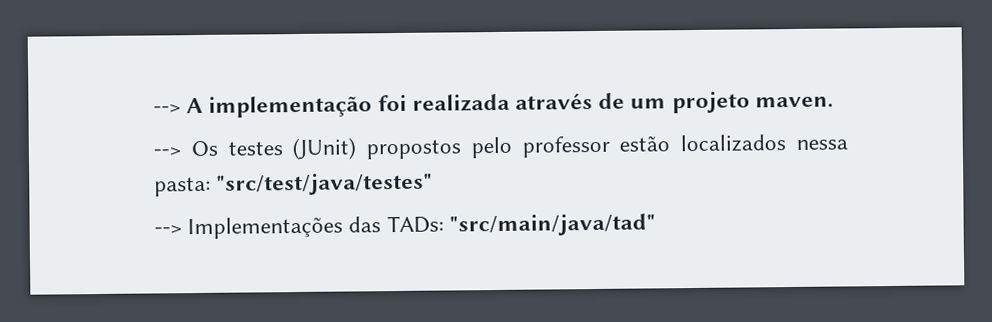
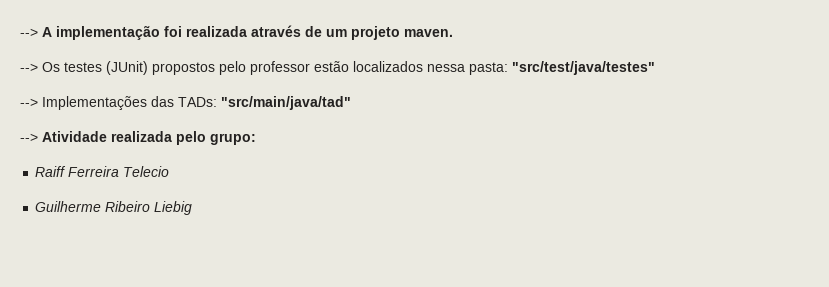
+ --> Atividade realizada pelo grupo:
+ Raiff Ferreira Telecio
+ Guilherme Ribeiro Liebig

